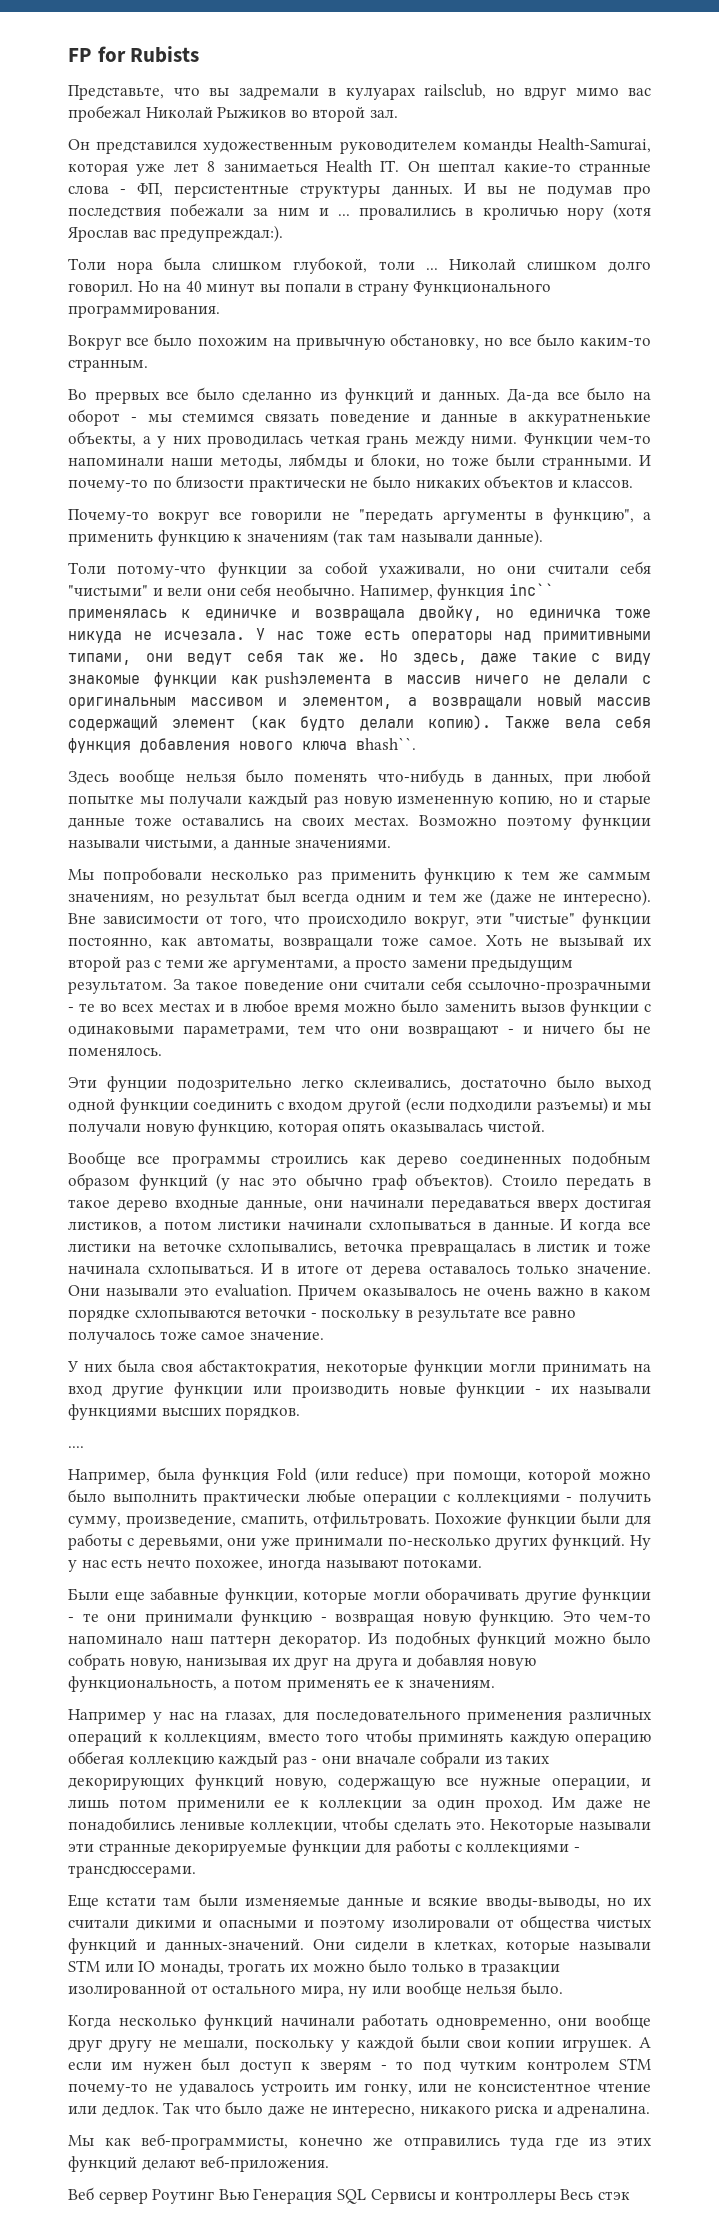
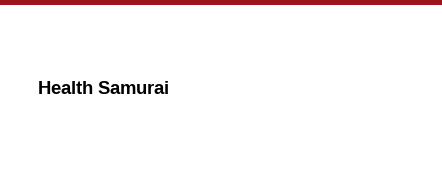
- FP for Rubists
- Представьте, что вы задремали в кулуарах railsclub, но вдруг мимо вас пробежал Николай Рыжиков во второй зал.
- Он представился художественным руководителем команды Health-Samurai, которая уже лет 8 занимаеться Health IT. Он шептал какие-то странные слова - ФП, персистентные структуры данных. И вы не подумав про последствия побежали за ним и ... провалились в кроличью нору (хотя Ярослав вас предупреждал:).
- Толи нора была слишком глубокой, толи ... Николай слишком долго говорил. Но на 40 минут вы попали в страну Функционального программирования.
- Вокруг все было похожим на привычную обстановку, но все было каким-то странным.
- Во прервых все было сделанно из функций и данных. Да-да все было на оборот - мы стемимся связать поведение и данные в аккуратненькие объекты, а у них проводилась четкая грань между ними. Функции чем-то напоминали наши методы, лябмды и блоки, но тоже были странными. И почему-то по близости практически не было никаких объектов и классов.
- Почему-то вокруг все говорили не "передать аргументы в функцию", а применить функцию к значениям (так там называли данные).
- Толи потому-что функции за собой ухаживали, но они считали себя "чистыми" и вели они себя необычно. Напимер, функция inc`` применялась к единичке и возвращала двойку, но единичка тоже никуда не исчезала. У нас тоже есть операторы над примитивными типами, они ведут себя так же. Но здесь, даже такие с виду знакомые функции как pushэлемента в массив ничего не делали с оригинальным массивом и элементом, а возвращали новый массив содержащий элемент (как будто делали копию). Также вела себя функция добавления нового ключа вhash``.
- Здесь вообще нельзя было поменять что-нибудь в данных, при любой попытке мы получали каждый раз новую измененную копию, но и старые данные тоже оставались на своих местах. Возможно поэтому функции называли чистыми, а данные значениями.
- Мы попробовали несколько раз применить функцию к тем же саммым значениям, но результат был всегда одним и тем же (даже не интересно). Вне зависимости от того, что происходило вокруг, эти "чистые" функции постоянно, как автоматы, возвращали тоже самое. Хоть не вызывай их второй раз с теми же аргументами, а просто замени предыдущим результатом. За такое поведение они считали себя ссылочно-прозрачными - те во всех местах и в любое время можно было заменить вызов функции с одинаковыми параметрами, тем что они возвращают - и ничего бы не поменялось.
- Эти фунции подозрительно легко склеивались, достаточно было выход одной функции соединить с входом другой (если подходили разъемы) и мы получали новую функцию, которая опять оказывалась чистой.
- Вообще все программы строились как дерево соединенных подобным образом функций (у нас это обычно граф объектов). Стоило передать в такое дерево входные данные, они начинали передаваться вверх достигая листиков, а потом листики начинали схлопываться в данные. И когда все листики на веточке схлопывались, веточка превращалась в листик и тоже начинала схлопываться. И в итоге от дерева оставалось только значение. Они называли это evaluation. Причем оказывалось не очень важно в каком порядке схлопываются веточки - поскольку в результате все равно получалось тоже самое значение.
- У них была своя абстактократия, некоторые функции могли принимать на вход другие функции или производить новые функции - их называли функциями высших порядков.
- ....
- Например, была функция Fold (или reduce) при помощи, которой можно было выполнить практически любые операции с коллекциями - получить сумму, произведение, смапить, отфильтровать. Похожие функции были для работы с деревьями, они уже принимали по-несколько других функций. Ну у нас есть нечто похожее, иногда называют потоками.
- Были еще забавные функции, которые могли оборачивать другие функции - те они принимали функцию - возвращая новую функцию. Это чем-то напоминало наш паттерн декоратор. Из подобных функций можно было собрать новую, нанизывая их друг на друга и добавляя новую функциональность, а потом применять ее к значениям.
- Например у нас на глазах, для последовательного применения различных операций к коллекциям, вместо того чтобы приминять каждую операцию оббегая коллекцию каждый раз - они вначале собрали из таких декорирующих функций новую, содержащую все нужные операции, и лишь потом применили ее к коллекции за один проход. Им даже не понадобились ленивые коллекции, чтобы сделать это. Некоторые называли эти странные декорируемые функции для работы с коллекциями - трансдюссерами.
- Еще кстати там были изменяемые данные и всякие вводы-выводы, но их считали дикими и опасными и поэтому изолировали от общества чистых функций и данных-значений. Они сидели в клетках, которые называли SТМ или IO монады, трогать их можно было только в тразакции изолированной от остального мира, ну или вообще нельзя было.
- Когда несколько функций начинали работать одновременно, они вообще друг другу не мешали, поскольку у каждой были свои копии игрушек. А если им нужен был доступ к зверям - то под чутким контролем STM почему-то не удавалось устроить им гонку, или не консистентное чтение или дедлок. Так что было даже не интересно, никакого риска и адреналина.
- Мы как веб-программисты, конечно же отправились туда где из этих функций делают веб-приложения.
- Веб сервер Роутинг Вью Генерация SQL Сервисы и контроллеры Весь стэк
+ Health Samurai

